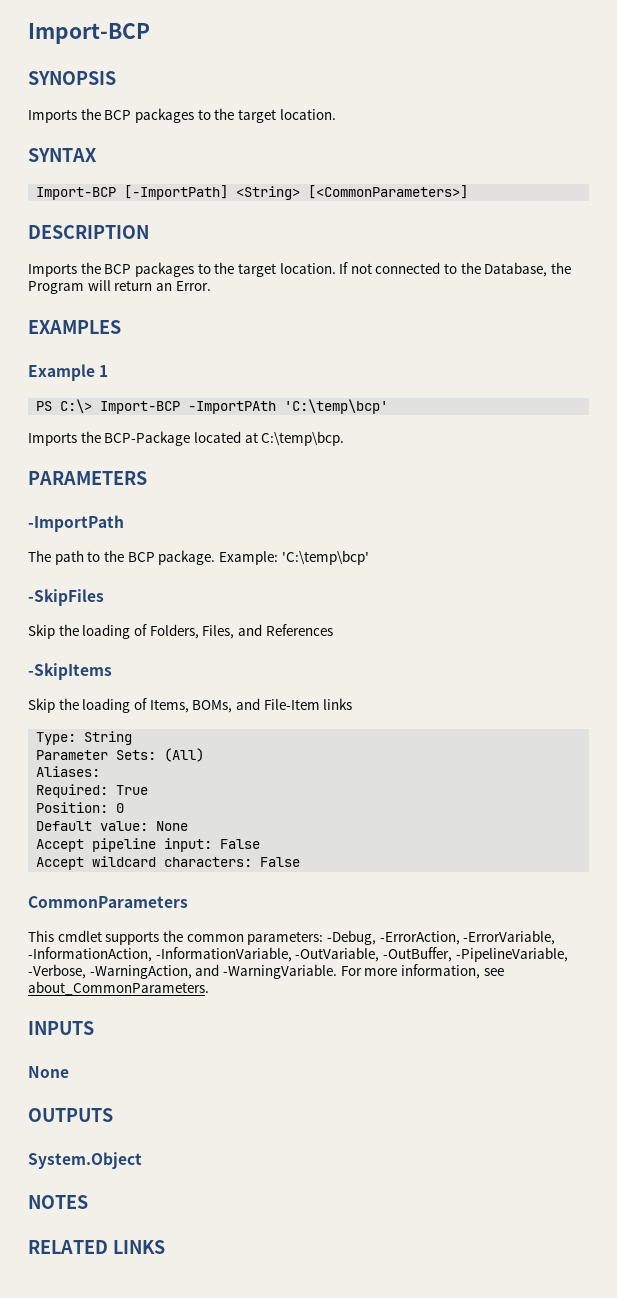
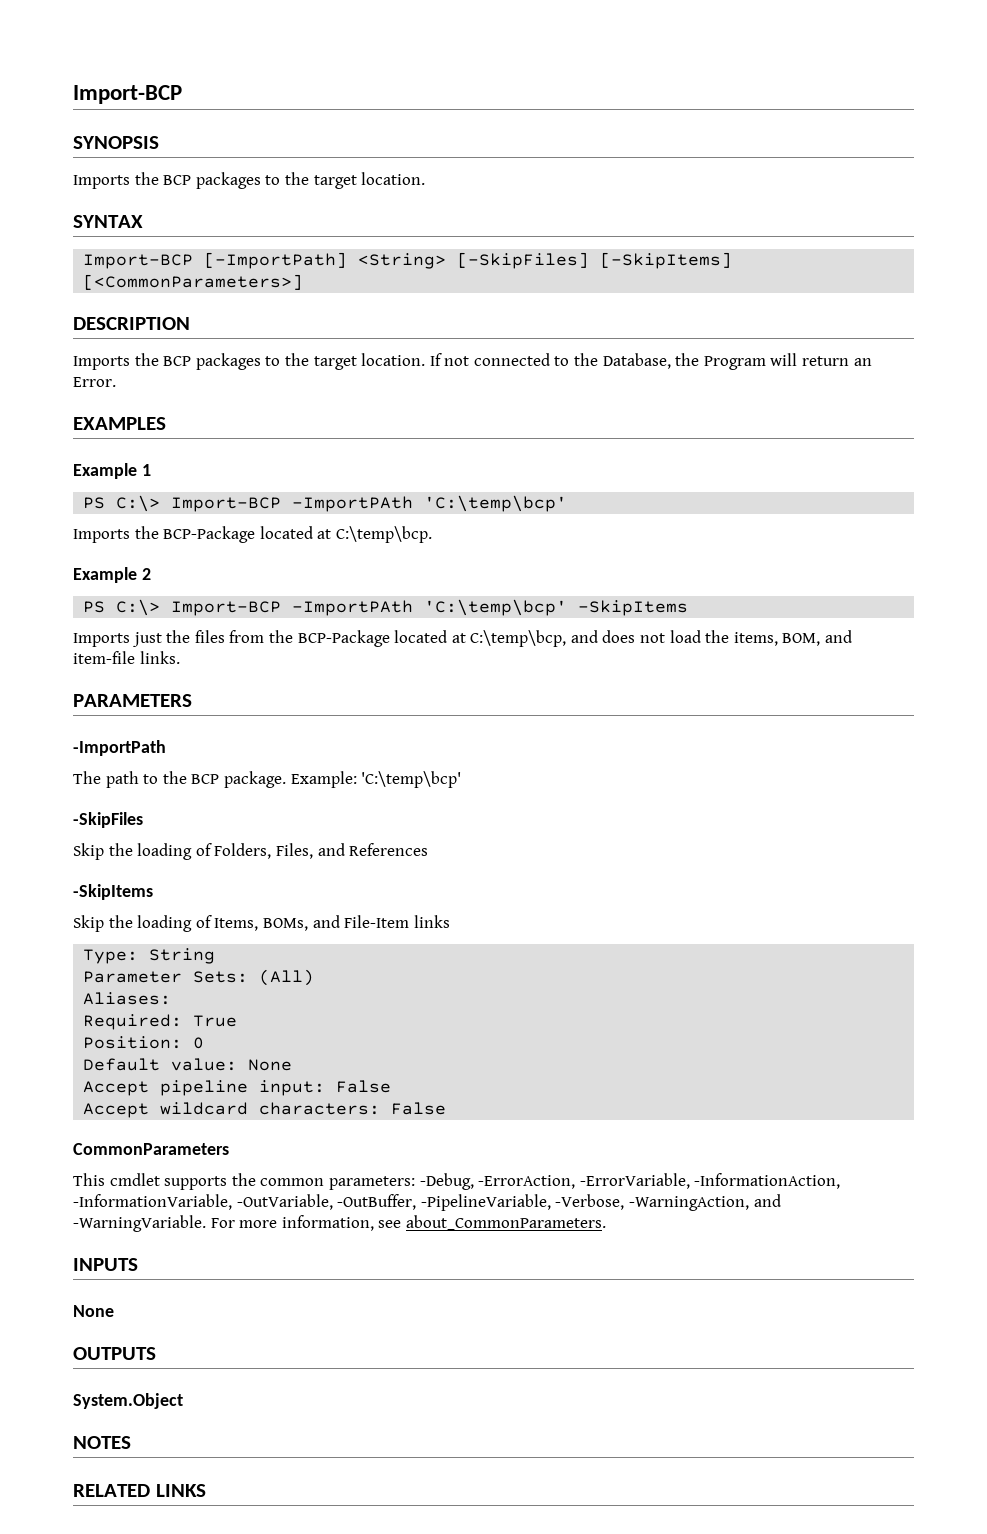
- Import-BCP [-ImportPath] <String> [<CommonParameters>]
+ Import-BCP [-ImportPath] <String> [-SkipFiles] [-SkipItems] [<CommonParameters>]
+ Example 2
+ PS C:\> Import-BCP -ImportPAth 'C:\temp\bcp' -SkipItems
+ Imports just the files from the BCP-Package located at C:\temp\bcp, and does not load the items, BOM, and item-file links.

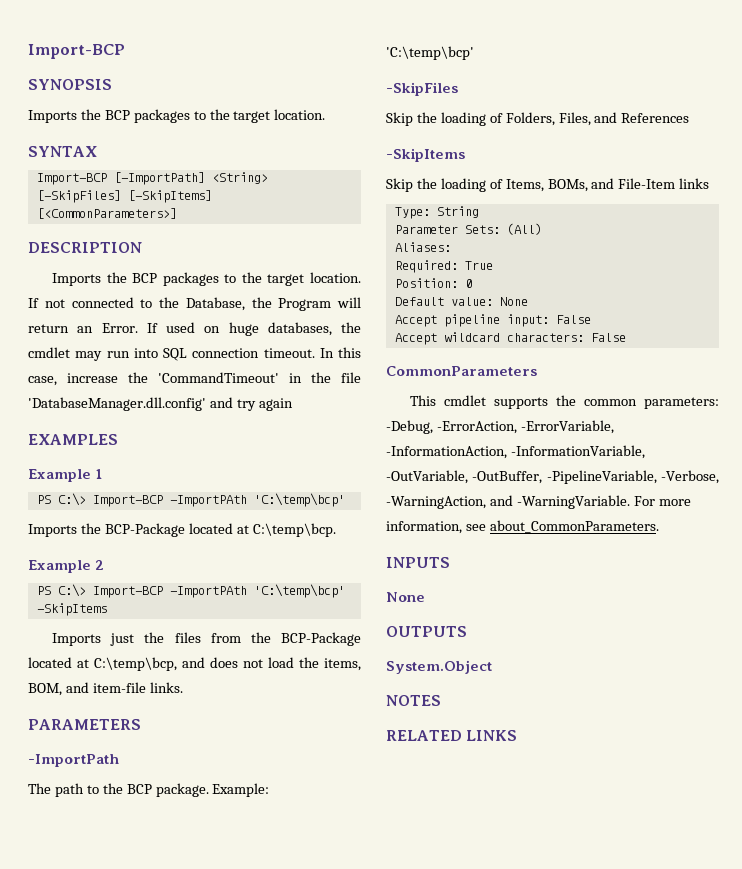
+ If used on huge databases, the cmdlet may run into SQL connection timeout. In this case, increase the 'CommandTimeout' in the file 'DatabaseManager.dll.config' and try again

